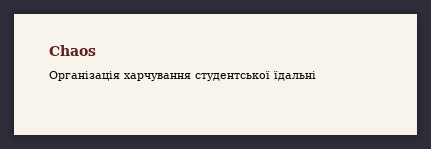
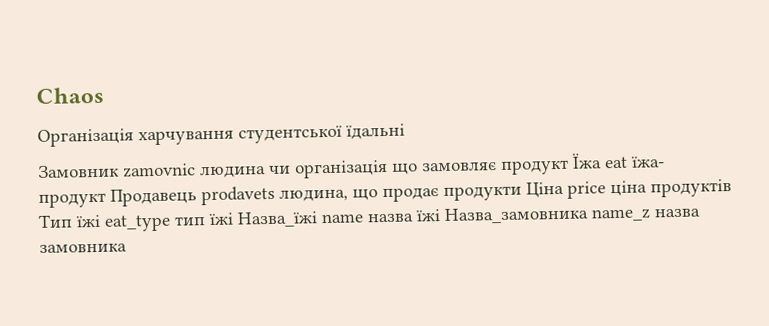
+ Замовник zamovnic людина чи організація що замовляє продукт Їжа eat їжа- продукт Продавець prodavets людина, що продає продукти Ціна price ціна продуктів Тип їжі eat_type тип їжі Назва_їжі name назва їжі Назва_замовника name_z назва замовника

